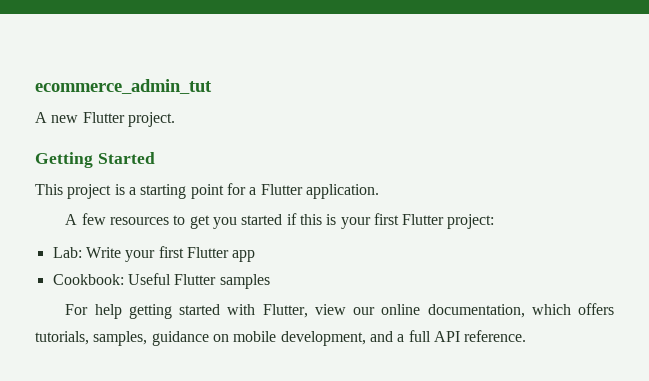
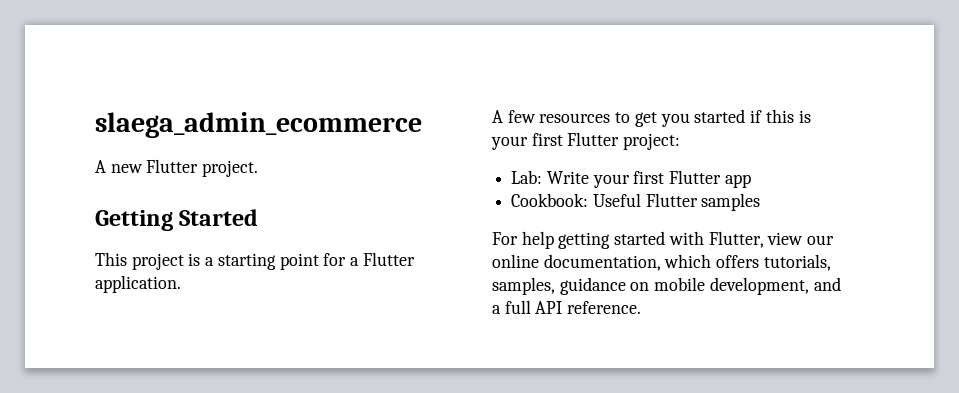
- ecommerce_admin_tut
+ slaega_admin_ecommerce

